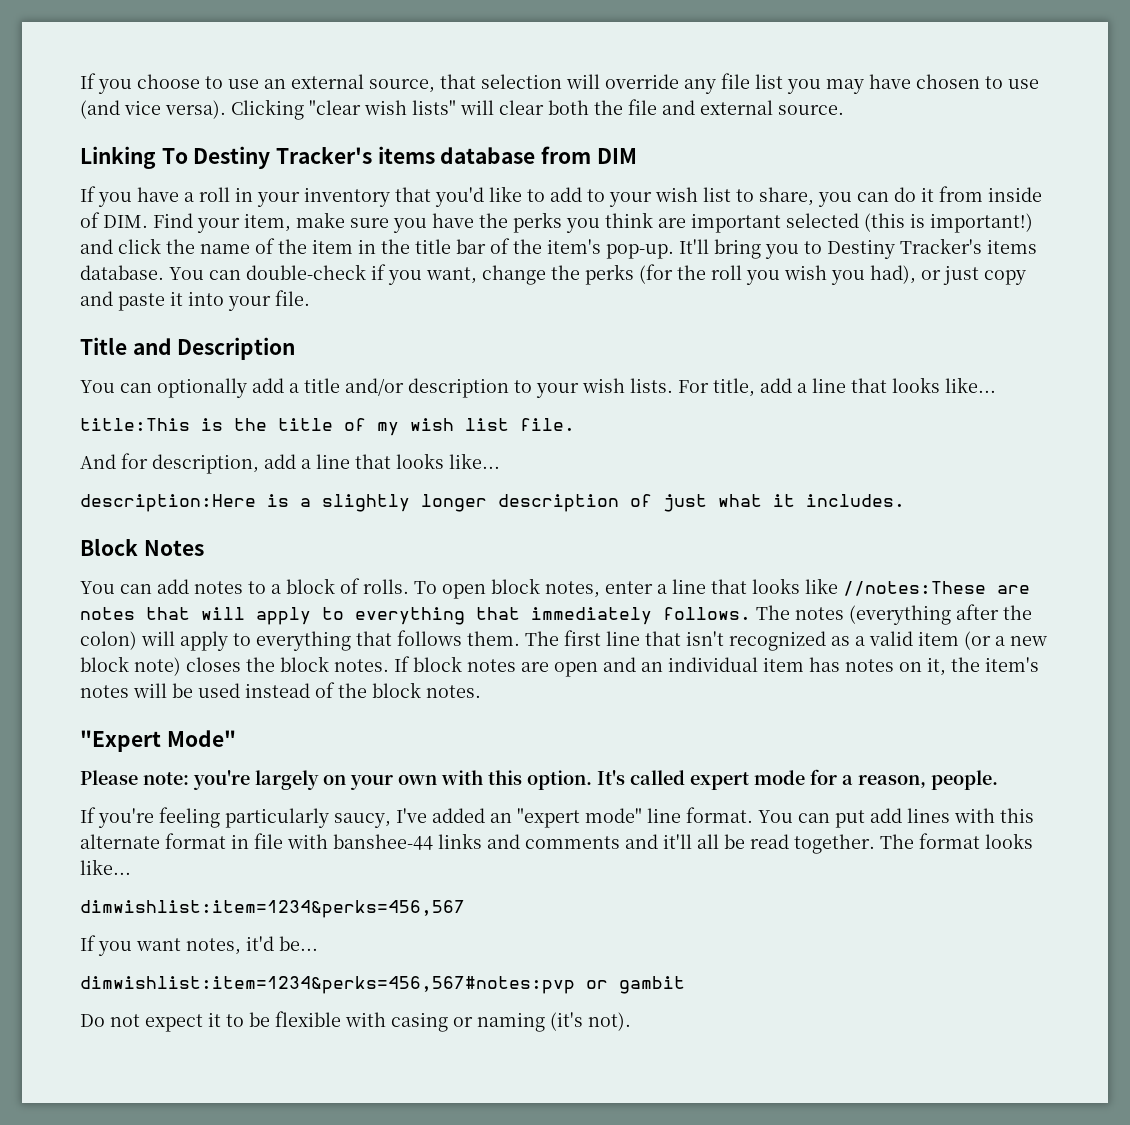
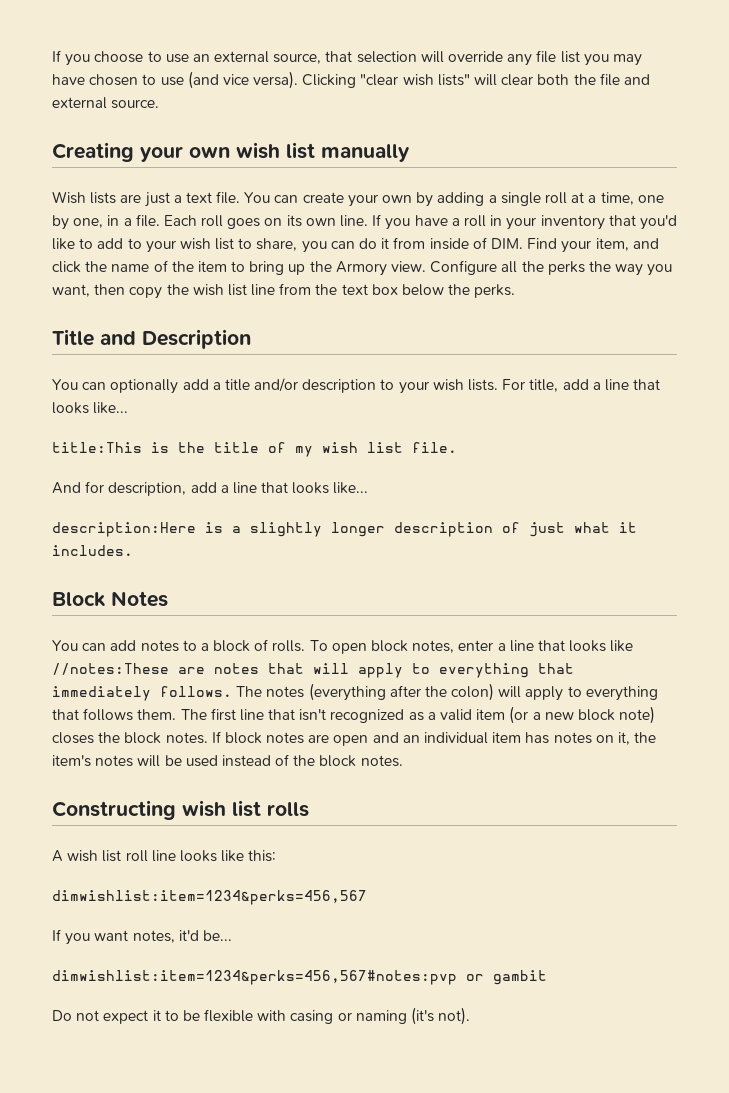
- Linking To Destiny Tracker's items database from DIM
- If you have a roll in your inventory that you'd like to add to your wish list to share, you can do it from inside of DIM. Find your item, make sure you have the perks you think are important selected (this is important!) and click the name of the item in the title bar of the item's pop-up. It'll bring you to Destiny Tracker's items database. You can double-check if you want, change the perks (for the roll you wish you had), or just copy and paste it into your file.
+ Creating your own wish list manually
+ Wish lists are just a text file. You can create your own by adding a single roll at a time, one by one, in a file. Each roll goes on its own line. If you have a roll in your inventory that you'd like to add to your wish list to share, you can do it from inside of DIM. Find your item, and click the name of the item to bring up the Armory view. Configure all the perks the way you want, then copy the wish list line from the text box below the perks.
- "Expert Mode"
- Please note: you're largely on your own with this option. It's called expert mode for a reason, people.
- If you're feeling particularly saucy, I've added an "expert mode" line format. You can put add lines with this alternate format in file with banshee-44 links and comments and it'll all be read together. The format looks like...
+ Constructing wish list rolls
+ A wish list roll line looks like this:

